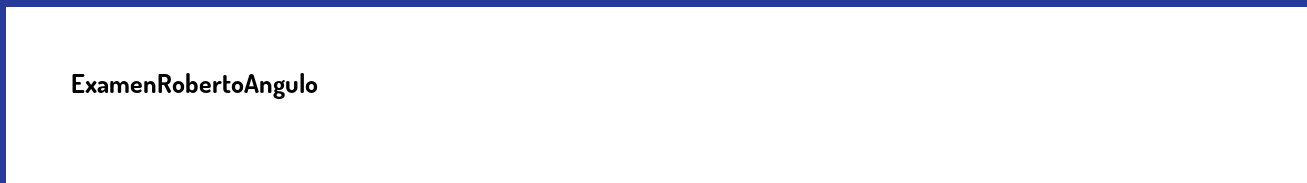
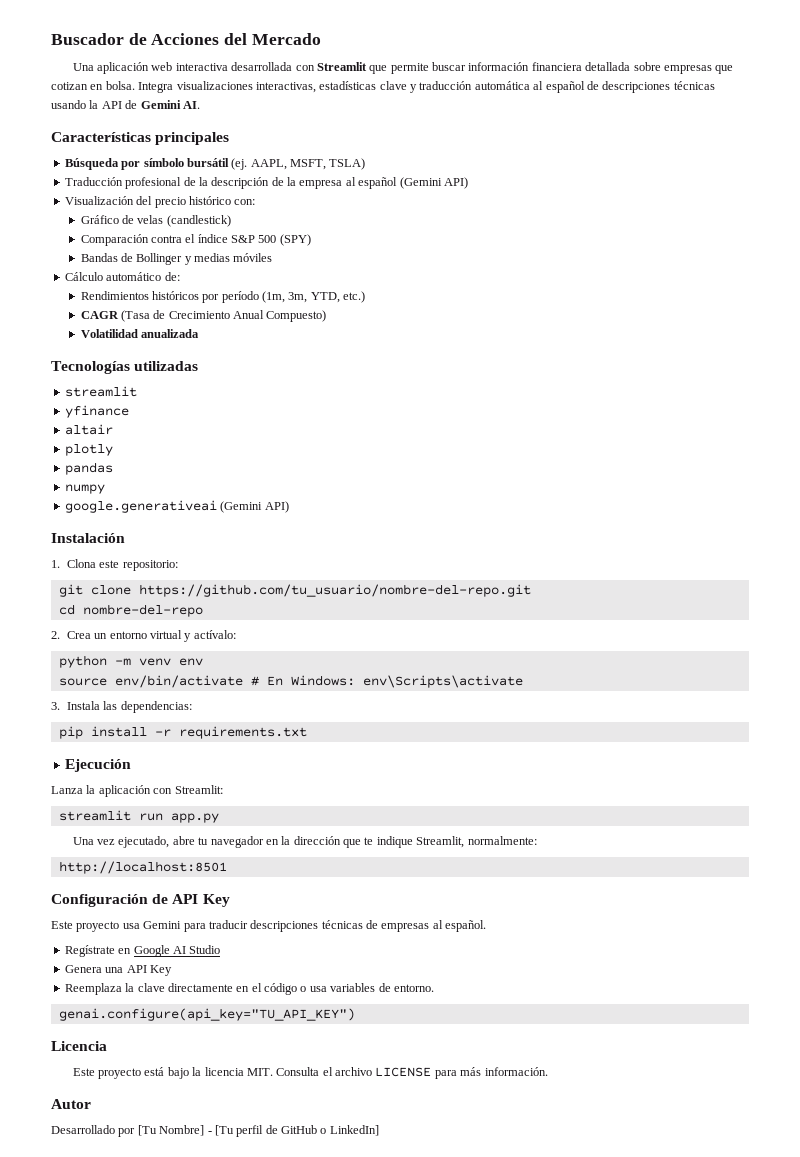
- ExamenRobertoAngulo
+ Buscador de Acciones del Mercado
+ Una aplicación web interactiva desarrollada con Streamlit que permite buscar información financiera detallada sobre empresas que cotizan en bolsa. Integra visualizaciones interactivas, estadísticas clave y traducción automática al español de descripciones técnicas usando la API de Gemini AI.
+ Características principales
+ Búsqueda por símbolo bursátil (ej. AAPL, MSFT, TSLA)
+ Traducción profesional de la descripción de la empresa al español (Gemini API)
+ Visualización del precio histórico con:
+ Gráfico de velas (candlestick)
+ Comparación contra el índice S&P 500 (SPY)
+ Bandas de Bollinger y medias móviles
+ Cálculo automático de:
+ Rendimientos históricos por período (1m, 3m, YTD, etc.)
+ CAGR (Tasa de Crecimiento Anual Compuesto)
+ Volatilidad anualizada
+ Tecnologías utilizadas
+ streamlit
+ yfinance
+ altair
+ plotly
+ pandas
+ numpy
+ google.generativeai (Gemini API)
+ Instalación
+ 1. Clona este repositorio:
+ git clone https://github.com/tu_usuario/nombre-del-repo.git
+ cd nombre-del-repo
+ 2. Crea un entorno virtual y actívalo:
+ python -m venv env
+ source env/bin/activate # En Windows: env\Scripts\activate
+ 3. Instala las dependencias:
+ pip install -r requirements.txt
+ Ejecución
+ Lanza la aplicación con Streamlit:
+ streamlit run app.py
+ Una vez ejecutado, abre tu navegador en la dirección que te indique Streamlit, normalmente:
+ http://localhost:8501
+ Configuración de API Key
+ Este proyecto usa Gemini para traducir descripciones técnicas de empresas al español.
+ Regístrate en Google AI Studio
+ Genera una API Key
+ Reemplaza la clave directamente en el código o usa variables de entorno.
+ genai.configure(api_key="TU_API_KEY")
+ Licencia
+ Este proyecto está bajo la licencia MIT. Consulta el archivo LICENSE para más información.
+ Autor
+ Desarrollado por [Tu Nombre] - [Tu perfil de GitHub o LinkedIn]

